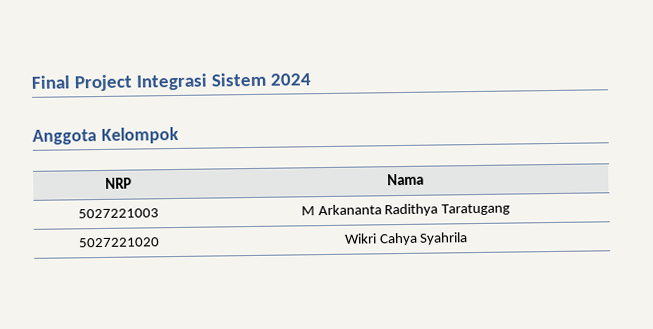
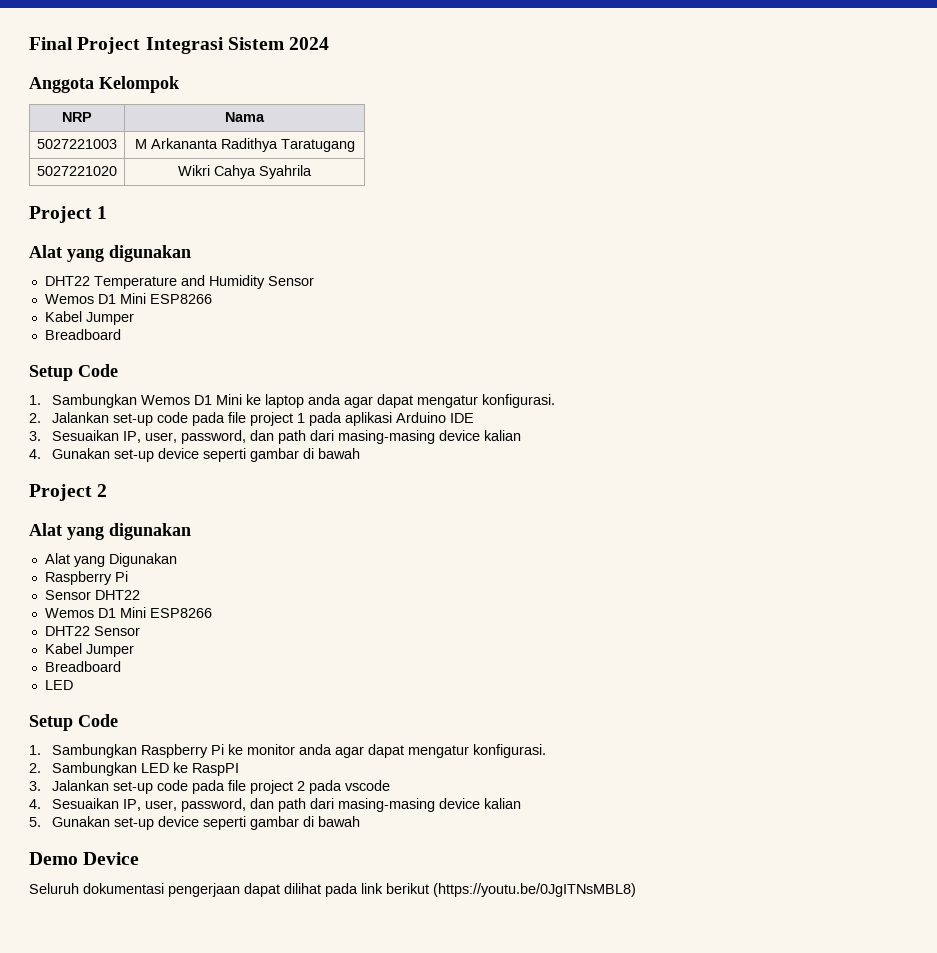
+ Project 1
+ Alat yang digunakan
+ DHT22 Temperature and Humidity Sensor
+ Wemos D1 Mini ESP8266
+ Kabel Jumper
+ Breadboard
+ Setup Code
+ 1. Sambungkan Wemos D1 Mini ke laptop anda agar dapat mengatur konfigurasi.
+ 2. Jalankan set-up code pada file project 1 pada aplikasi Arduino IDE
+ 3. Sesuaikan IP, user, password, dan path dari masing-masing device kalian
+ 4. Gunakan set-up device seperti gambar di bawah
+ Project 2
+ Alat yang digunakan
+ Alat yang Digunakan
+ Raspberry Pi
+ Sensor DHT22
+ Wemos D1 Mini ESP8266
+ DHT22 Sensor
+ Kabel Jumper
+ Breadboard
+ LED
+ Setup Code
+ 1. Sambungkan Raspberry Pi ke monitor anda agar dapat mengatur konfigurasi.
+ 2. Sambungkan LED ke RaspPI
+ 3. Jalankan set-up code pada file project 2 pada vscode
+ 4. Sesuaikan IP, user, password, dan path dari masing-masing device kalian
+ 5. Gunakan set-up device seperti gambar di bawah
+ Demo Device
+ Seluruh dokumentasi pengerjaan dapat dilihat pada link berikut (https://youtu.be/0JgITNsMBL8)

